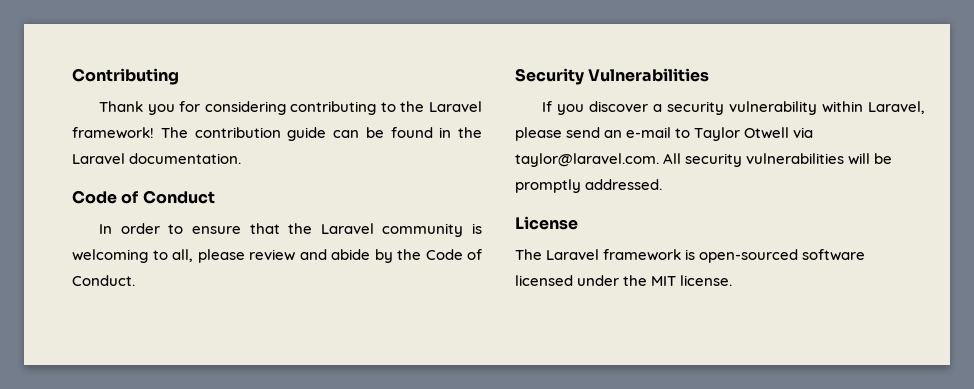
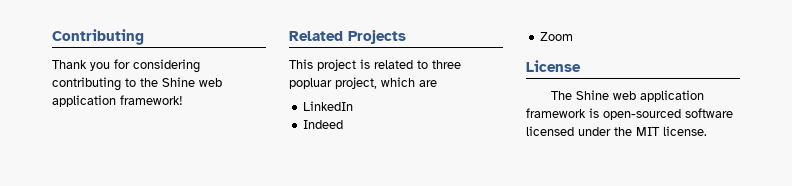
- Thank you for considering contributing to the Laravel framework! The contribution guide can be found in the Laravel documentation.
- Code of Conduct
- In order to ensure that the Laravel community is welcoming to all, please review and abide by the Code of Conduct.
- Security Vulnerabilities
- If you discover a security vulnerability within Laravel, please send an e-mail to Taylor Otwell via taylor@laravel.com. All security vulnerabilities will be promptly addressed.
+ Thank you for considering contributing to the Shine web application framework!
+ Related Projects
+ This project is related to three popluar project, which are
+ LinkedIn
+ Indeed
+ Zoom
- The Laravel framework is open-sourced software licensed under the MIT license.
+ The Shine web application framework is open-sourced software licensed under the MIT license.

